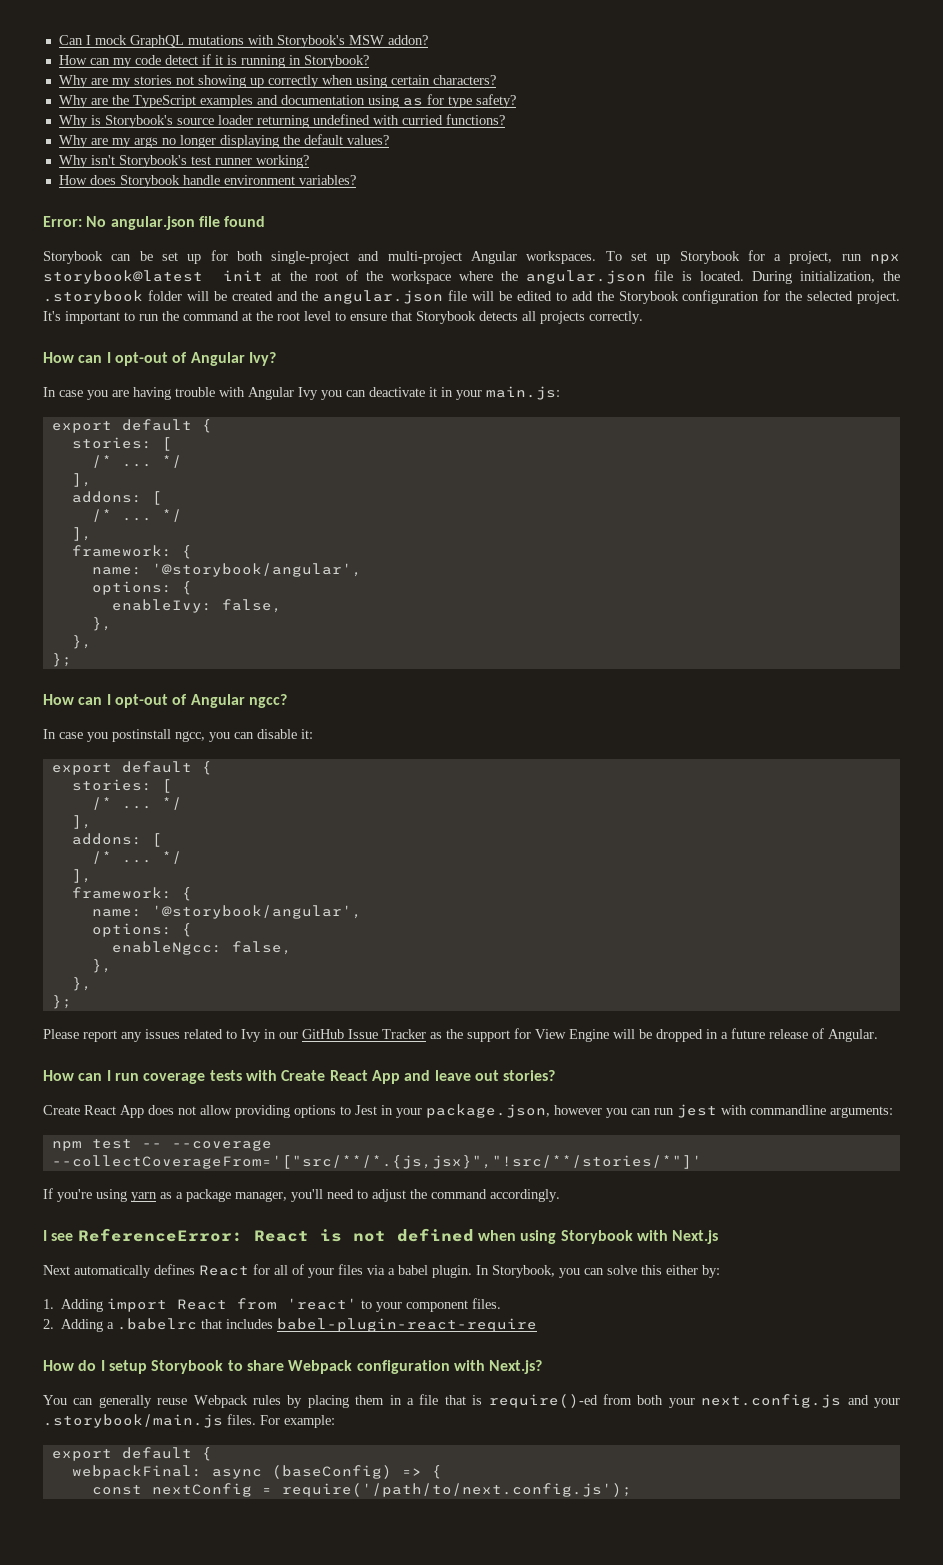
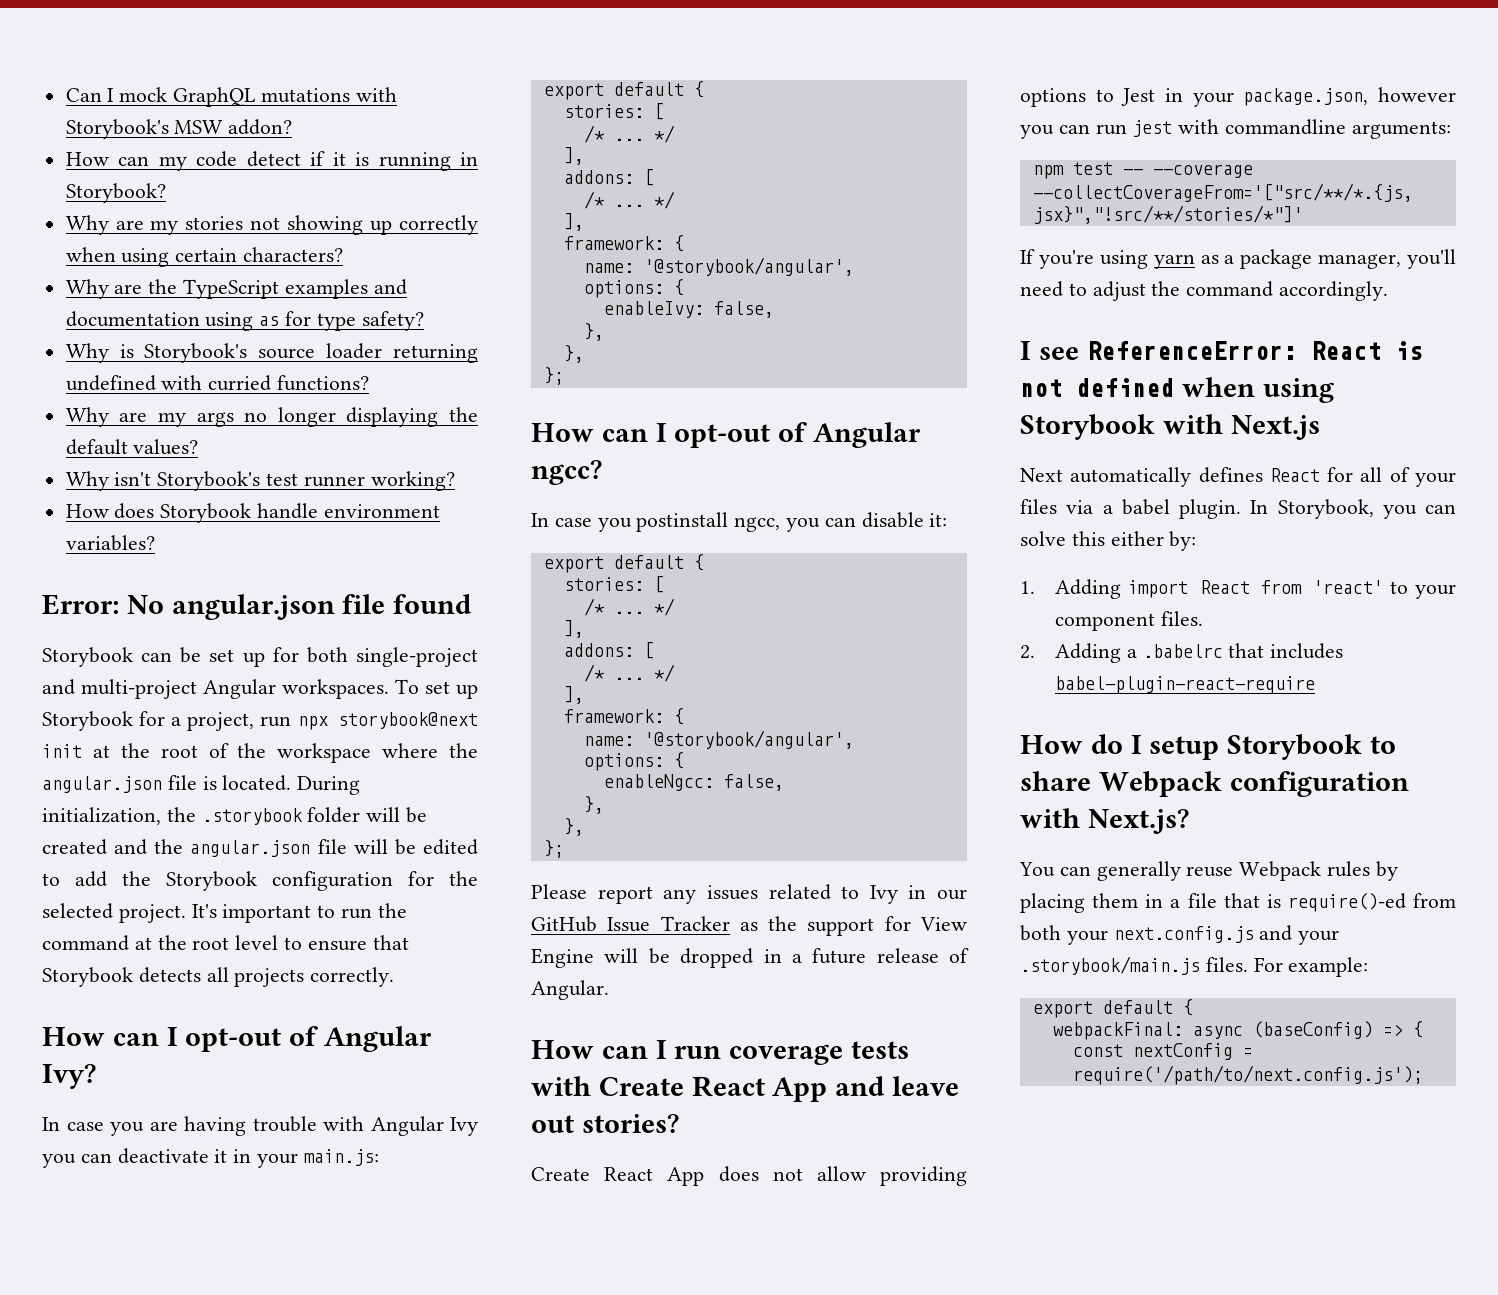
- To set up Storybook for a project, run npx storybook@latest init at the root of the workspace where the angular.json file is located.
+ To set up Storybook for a project, run npx storybook@next init at the root of the workspace where the angular.json file is located.

